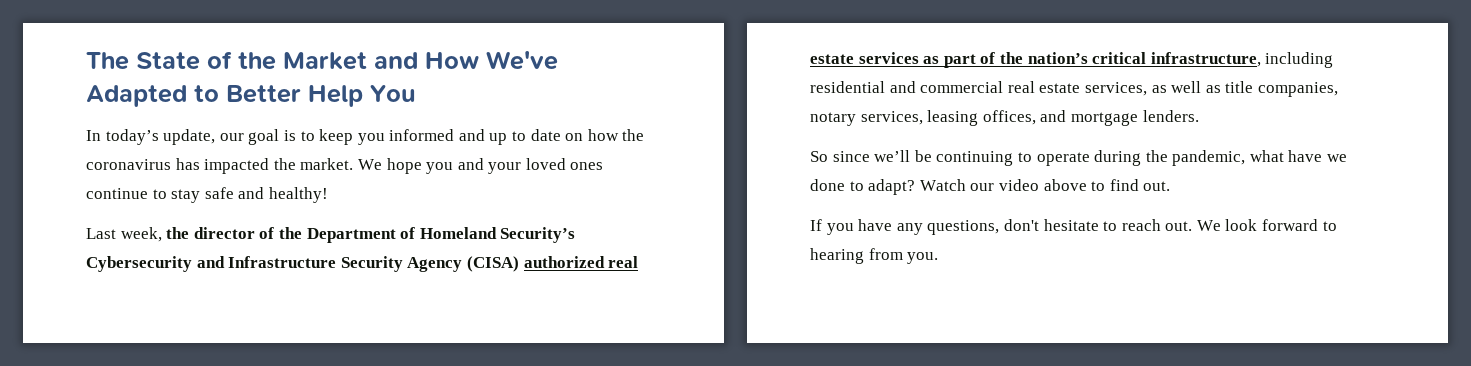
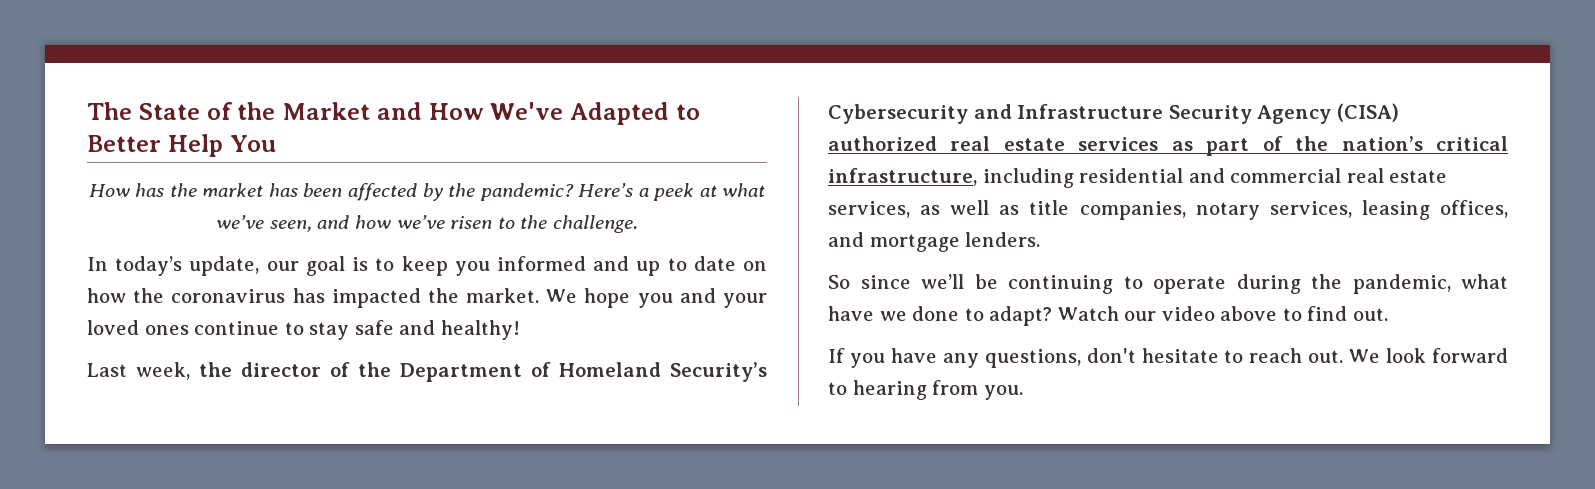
+ How has the market has been affected by the pandemic? Here’s a peek at what we’ve seen, and how we’ve risen to the challenge.

